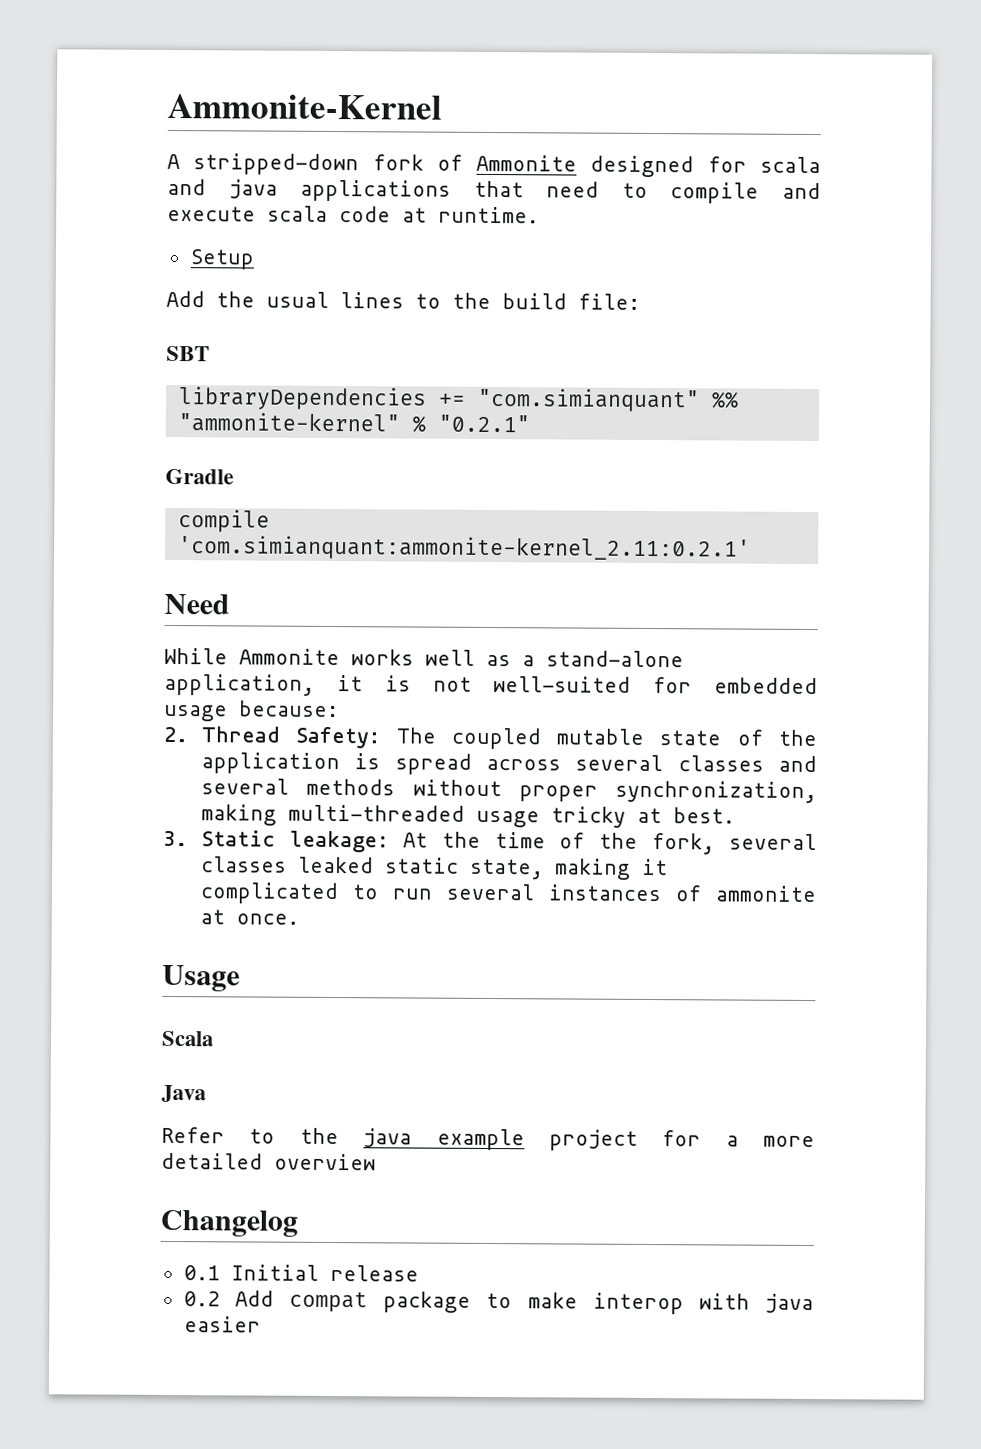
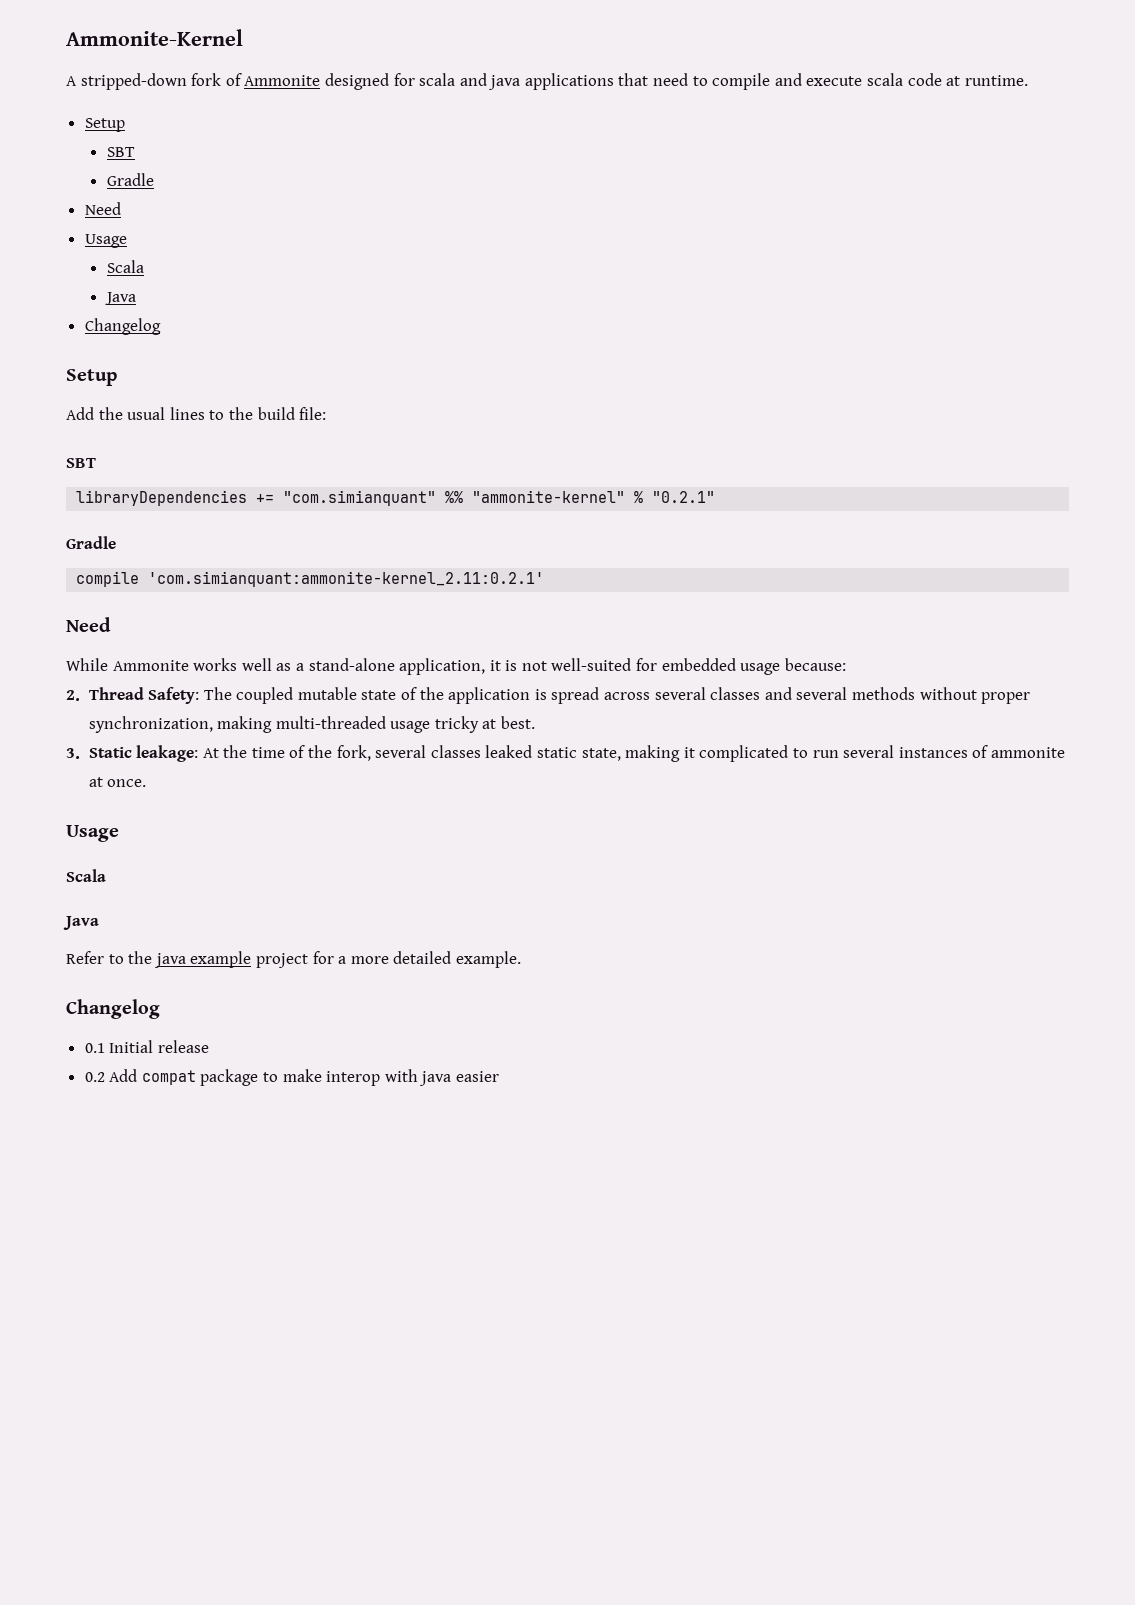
  A stripped-down fork of Ammonite designed for scala and java applications that need to compile and execute scala code at runtime.
+ Setup
+ SBT
+ Gradle
+ Need
+ Usage
+ Scala
+ Java
+ Changelog
- Refer to the java example project for a more detailed overview
+ Refer to the java example project for a more detailed example.

